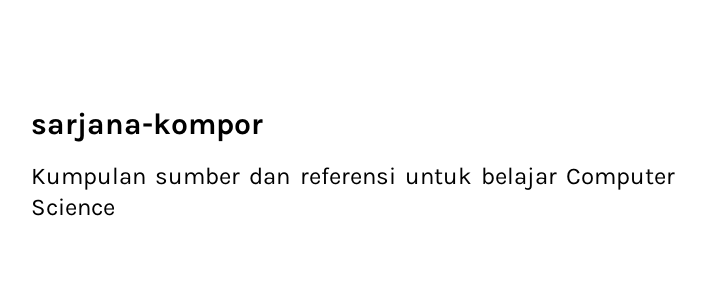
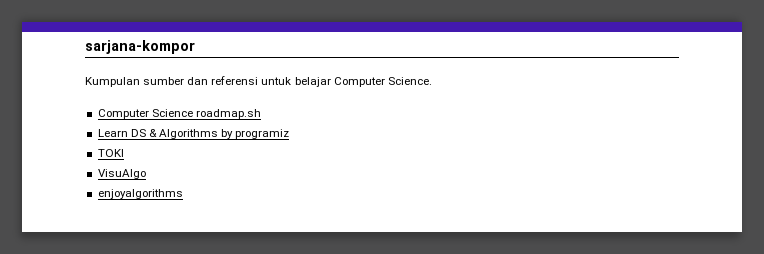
- Kumpulan sumber dan referensi untuk belajar Computer Science
+ Kumpulan sumber dan referensi untuk belajar Computer Science.
+ Computer Science roadmap.sh
+ Learn DS & Algorithms by programiz
+ TOKI
+ VisuAlgo
+ enjoyalgorithms

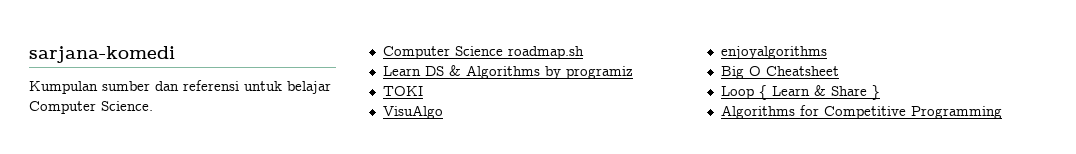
- sarjana-kompor
+ sarjana-komedi
+ Big O Cheatsheet
+ Loop { Learn & Share }
+ Algorithms for Competitive Programming

